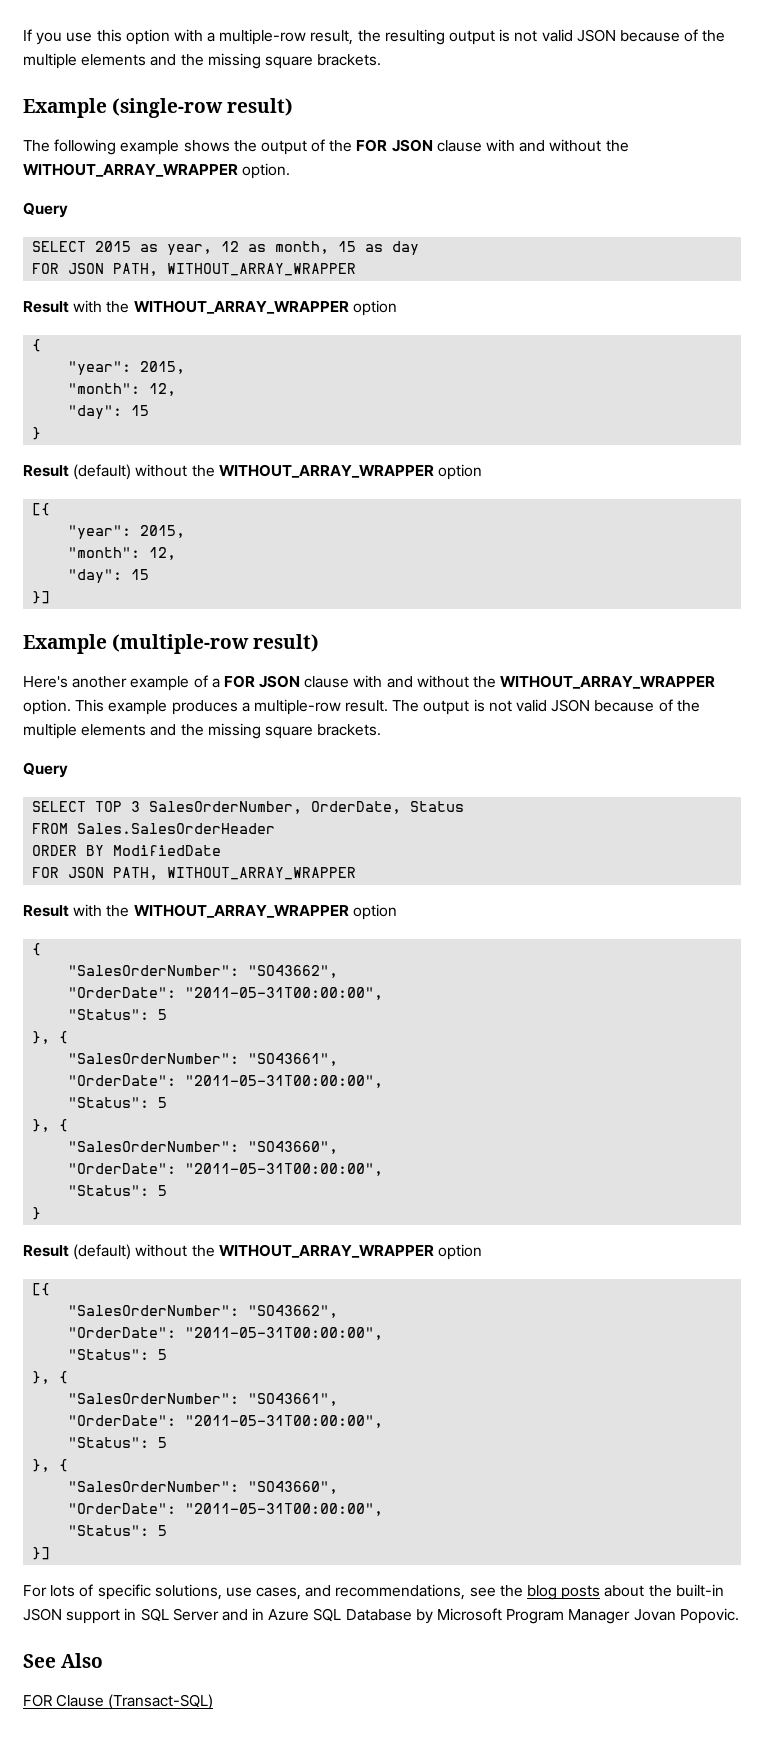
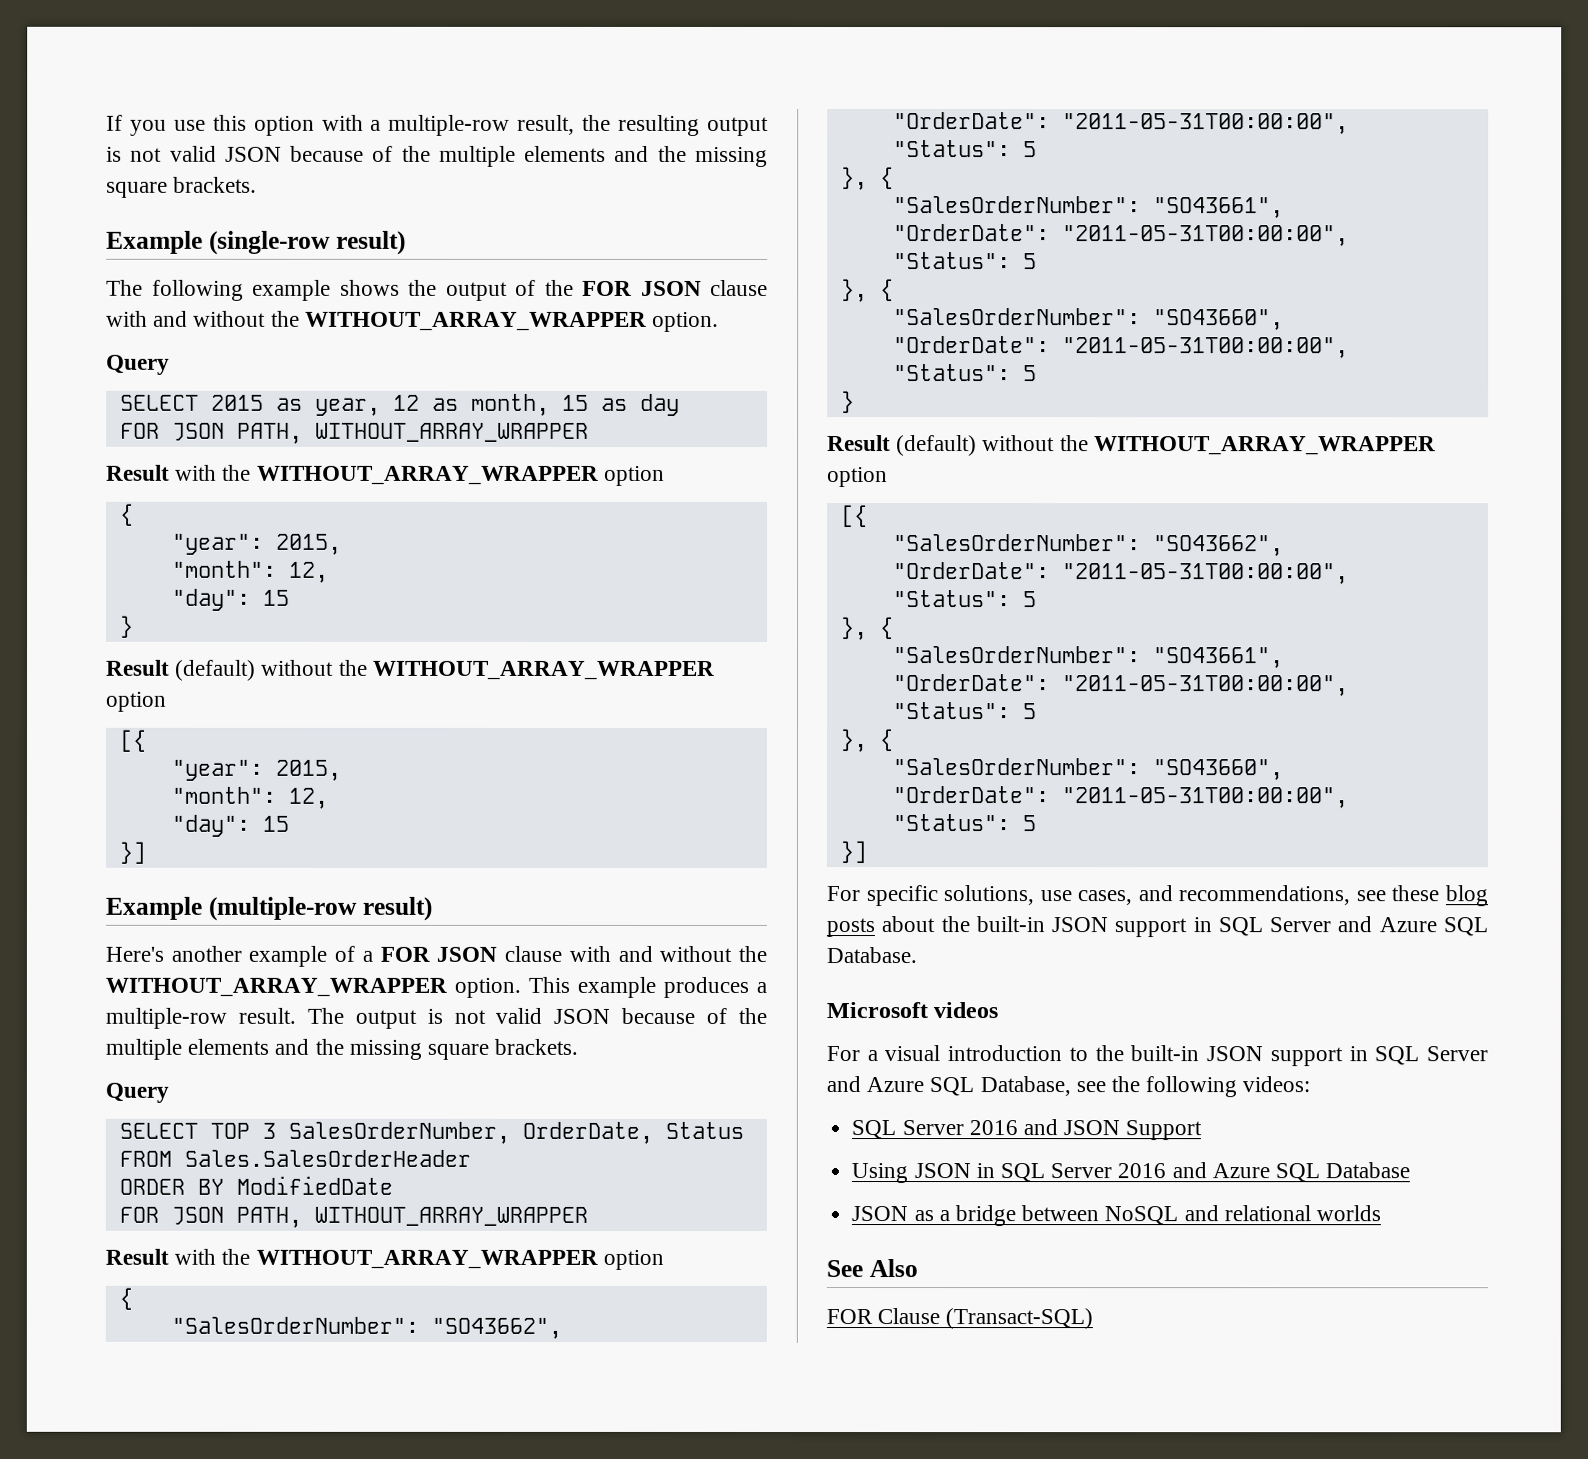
- For lots of specific solutions, use cases, and recommendations, see the blog posts about the built-in JSON support in SQL Server and in Azure SQL Database by Microsoft Program Manager Jovan Popovic.
+ For specific solutions, use cases, and recommendations, see these blog posts about the built-in JSON support in SQL Server and Azure SQL Database.
+ Microsoft videos
+ For a visual introduction to the built-in JSON support in SQL Server and Azure SQL Database, see the following videos:
+ SQL Server 2016 and JSON Support
+ Using JSON in SQL Server 2016 and Azure SQL Database
+ JSON as a bridge between NoSQL and relational worlds

